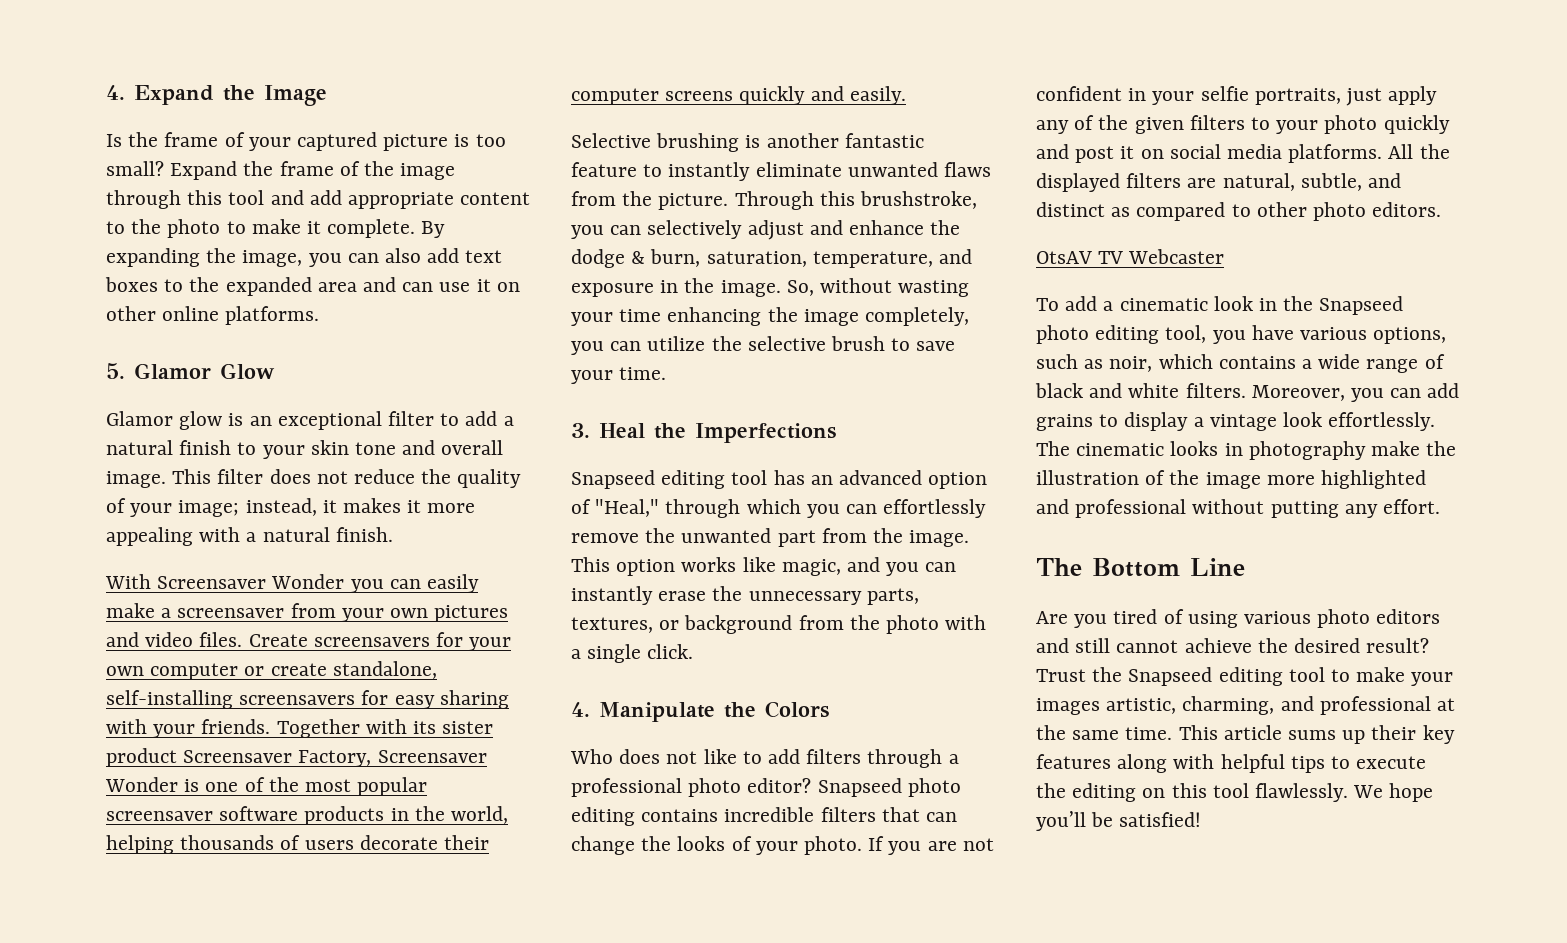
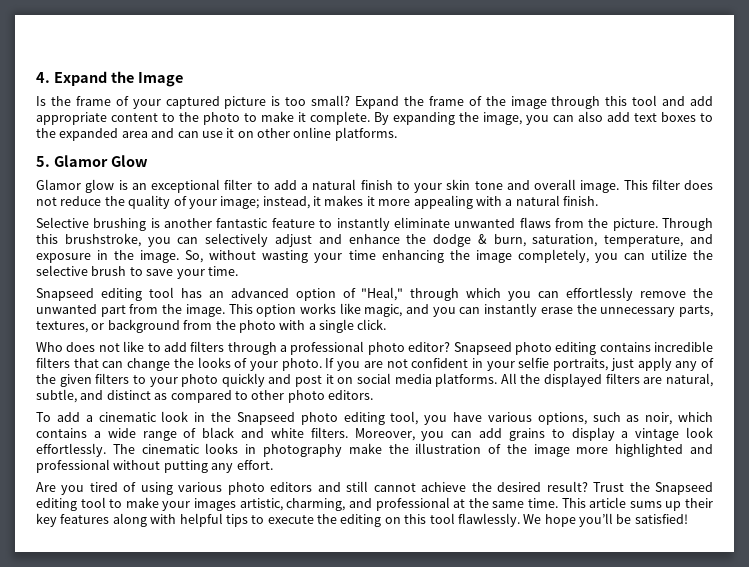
- With Screensaver Wonder you can easily make a screensaver from your own pictures and video files. Create screensavers for your own computer or create standalone, self-installing screensavers for easy sharing with your friends. Together with its sister product Screensaver Factory, Screensaver Wonder is one of the most popular screensaver software products in the world, helping thousands of users decorate their computer screens quickly and easily.
- 3. Heal the Imperfections
- 4. Manipulate the Colors
- OtsAV TV Webcaster
- The Bottom Line

